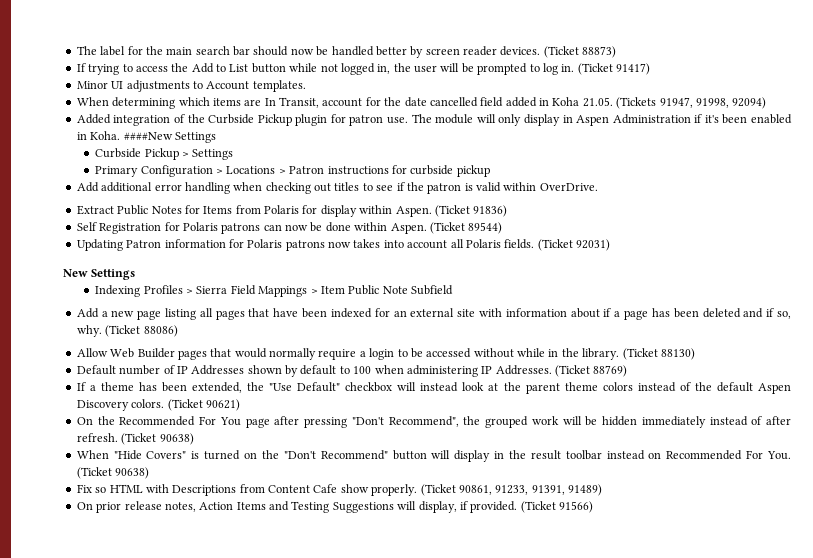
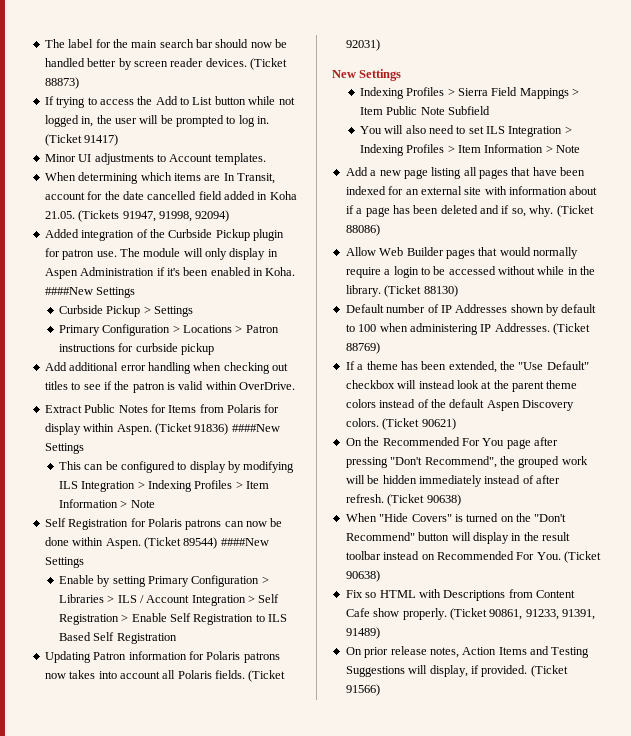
- (Ticket 91836)
+ (Ticket 91836) ####New Settings
+ This can be configured to display by modifying ILS Integration > Indexing Profiles > Item Information > Note
- (Ticket 89544)
+ (Ticket 89544) ####New Settings
+ Enable by setting Primary Configuration > Libraries > ILS / Account Integration > Self Registration > Enable Self Registration to ILS Based Self Registration
+ You will also need to set ILS Integration > Indexing Profiles > Item Information > Note

